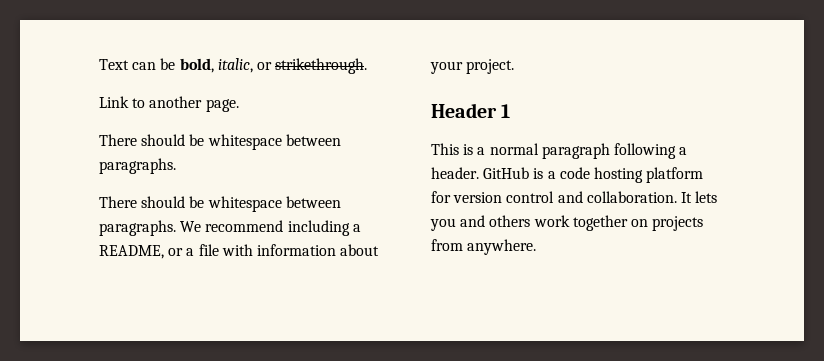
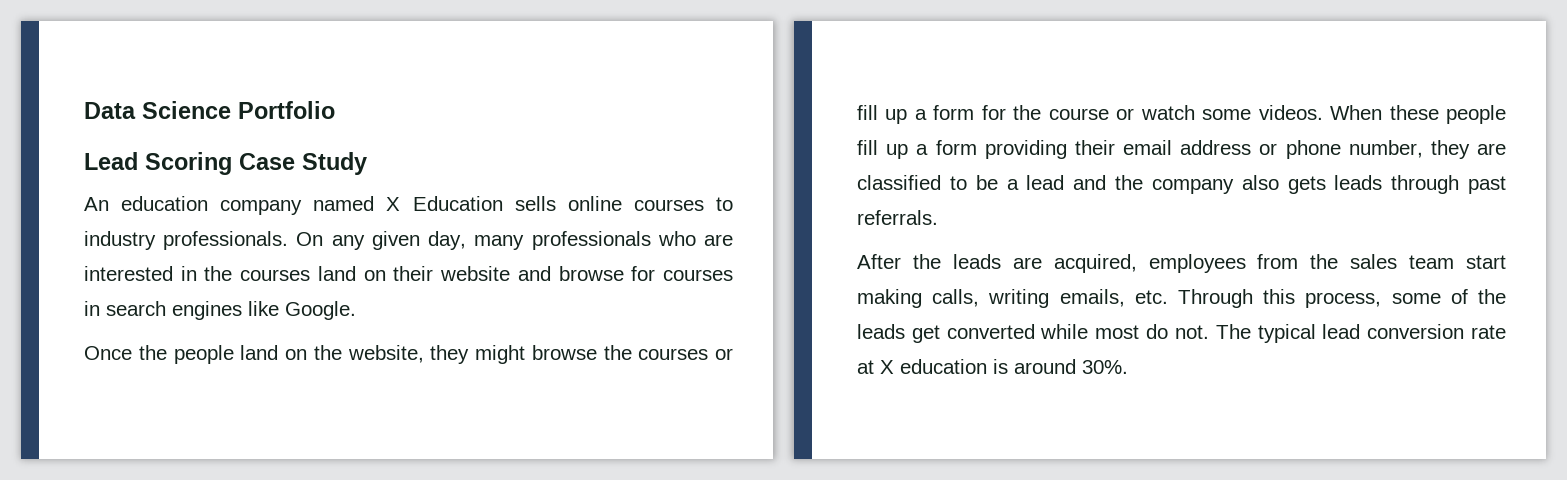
- Text can be bold, italic, or strikethrough.
- Link to another page.
- There should be whitespace between paragraphs.
- There should be whitespace between paragraphs. We recommend including a README, or a file with information about your project.
- Header 1
- This is a normal paragraph following a header. GitHub is a code hosting platform for version control and collaboration. It lets you and others work together on projects from anywhere.
+ Data Science Portfolio
+ Lead Scoring Case Study
+ An education company named X Education sells online courses to industry professionals. On any given day, many professionals who are interested in the courses land on their website and browse for courses in search engines like Google.
+ Once the people land on the website, they might browse the courses or fill up a form for the course or watch some videos. When these people fill up a form providing their email address or phone number, they are classified to be a lead and the company also gets leads through past referrals.
+ After the leads are acquired, employees from the sales team start making calls, writing emails, etc. Through this process, some of the leads get converted while most do not. The typical lead conversion rate at X education is around 30%.

